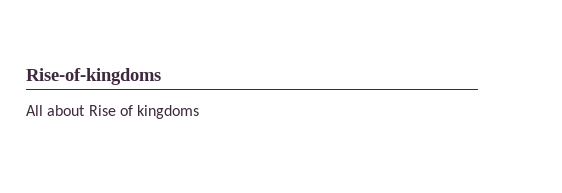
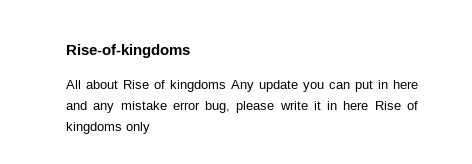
- All about Rise of kingdoms
+ All about Rise of kingdoms Any update you can put in here and any mistake error bug, please write it in here Rise of kingdoms only

